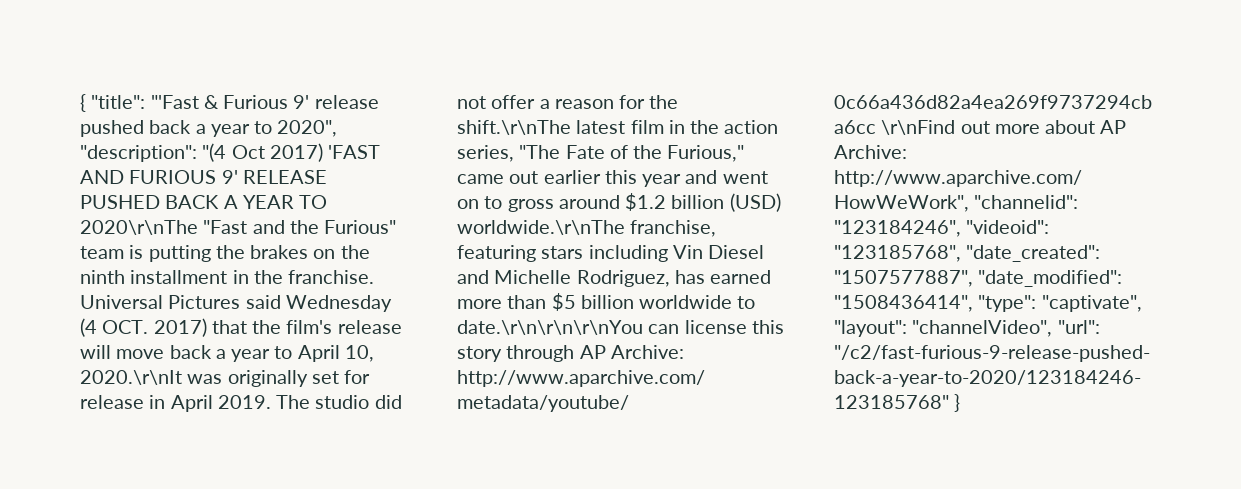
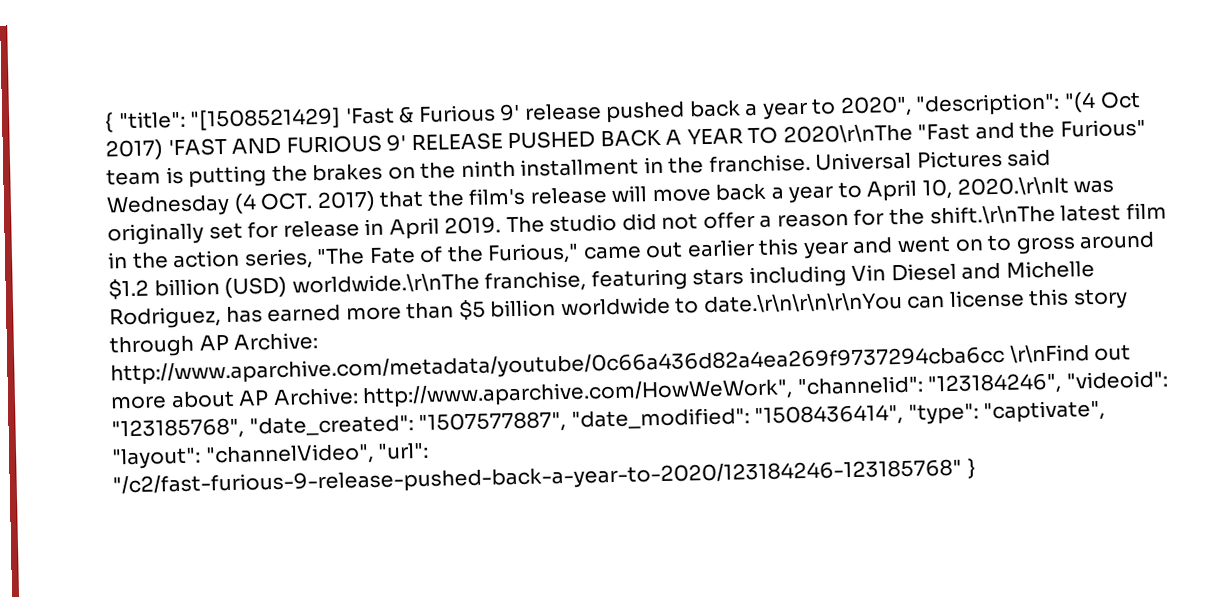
- { "title": "'Fast & Furious 9' release pushed back a year to 2020", "description": "(4 Oct 2017) 'FAST AND FURIOUS 9' RELEASE PUSHED BACK A YEAR TO 2020\r\nThe "Fast and the Furious" team is putting the brakes on the ninth installment in the franchise.
+ { "title": "[1508521429] 'Fast & Furious 9' release pushed back a year to 2020", "description": "(4 Oct 2017) 'FAST AND FURIOUS 9' RELEASE PUSHED BACK A YEAR TO 2020\r\nThe "Fast and the Furious" team is putting the brakes on the ninth installment in the franchise.

